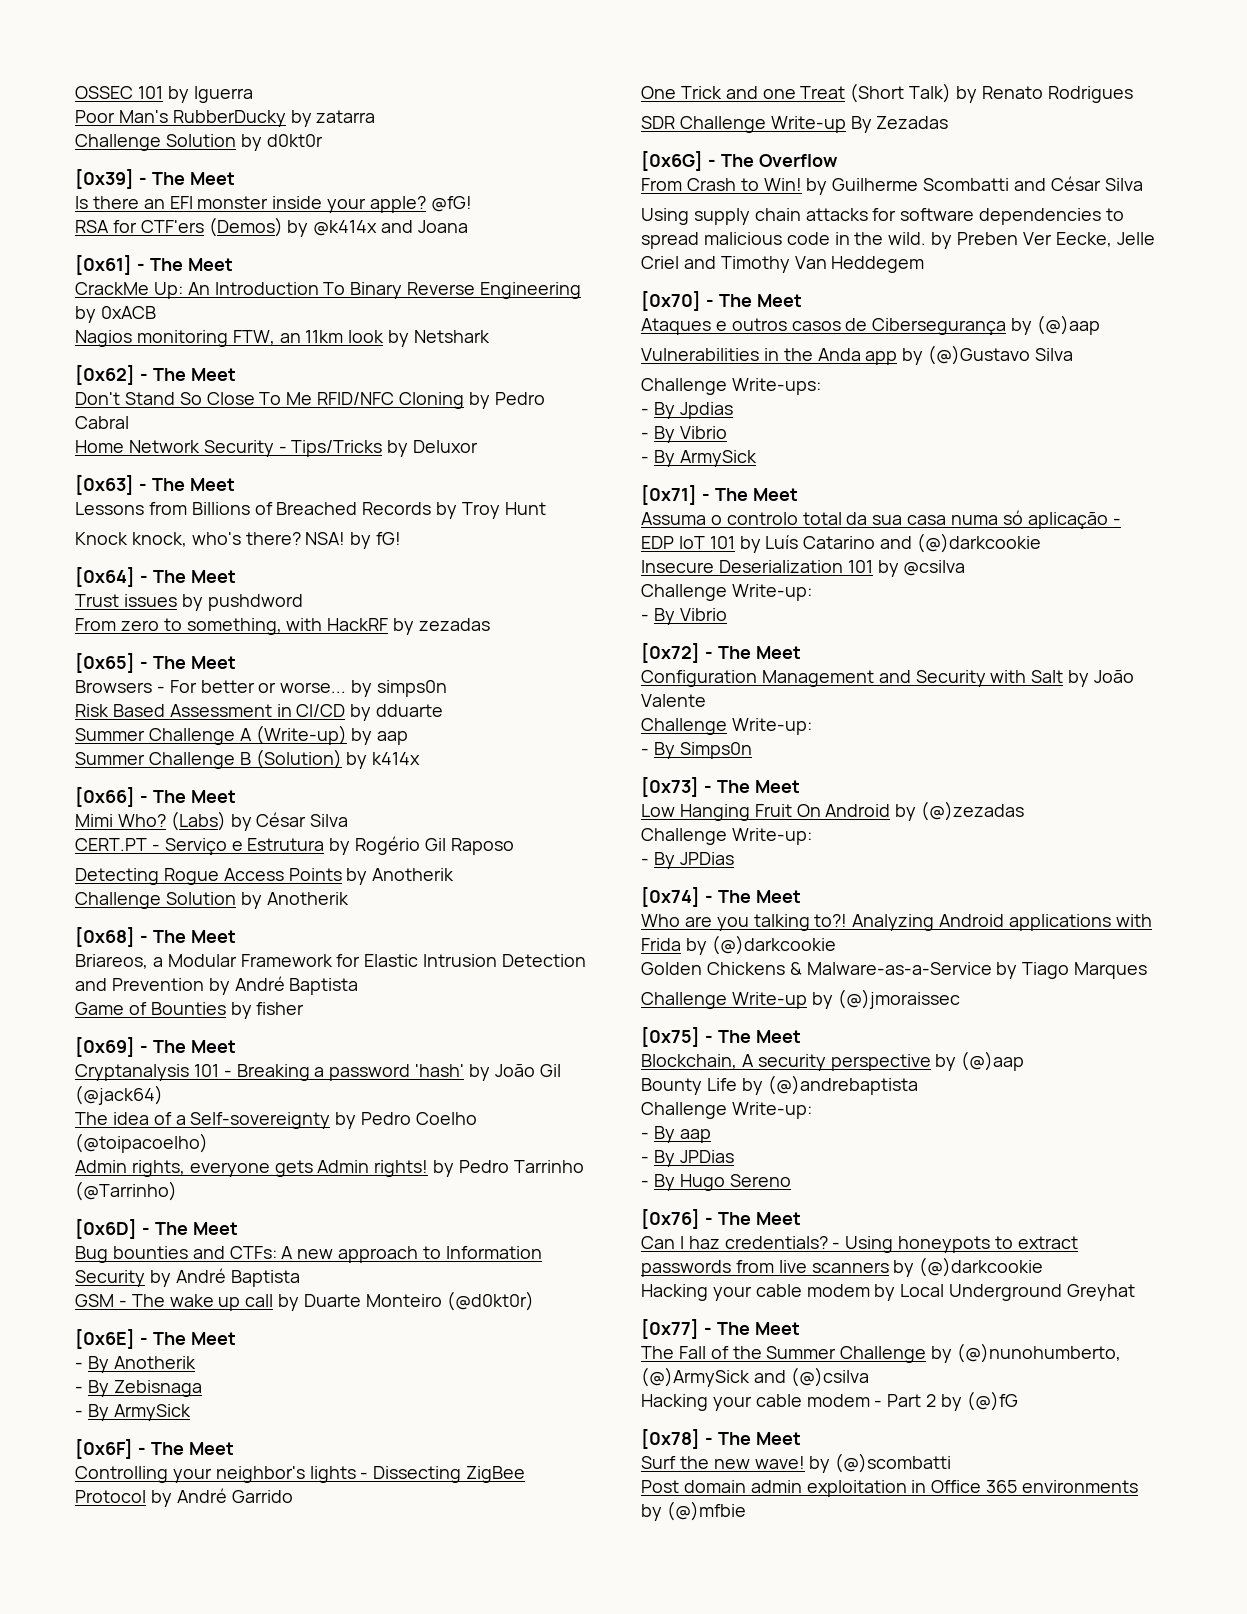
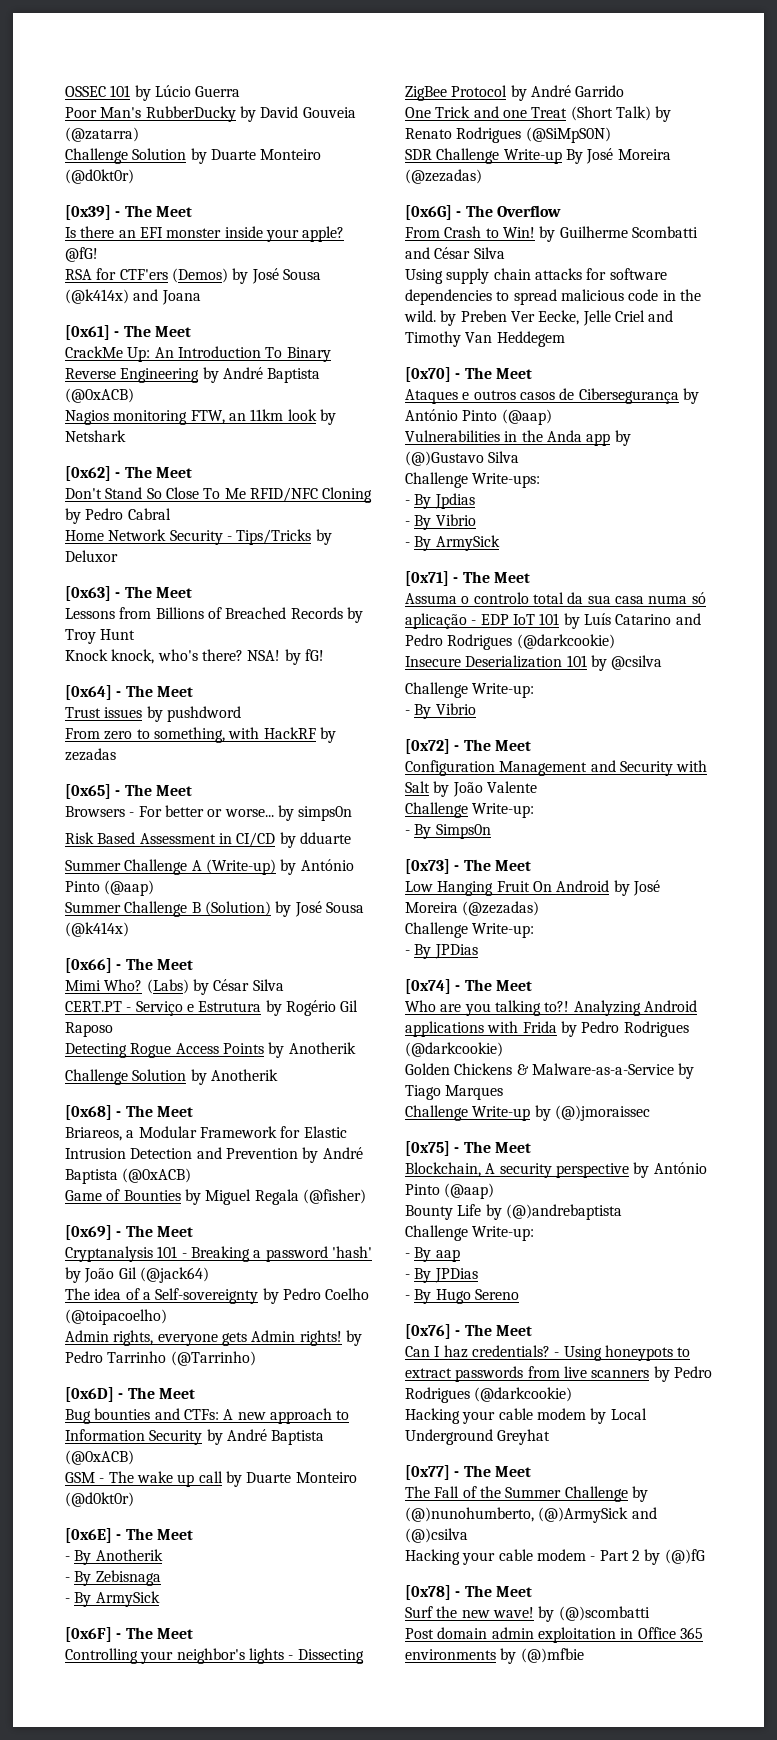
- OSSEC 101 by lguerra
+ OSSEC 101 by Lúcio Guerra
- Poor Man's RubberDucky by zatarra
- Challenge Solution by d0kt0r
+ Poor Man's RubberDucky by David Gouveia (@zatarra)
+ Challenge Solution by Duarte Monteiro (@d0kt0r)
- RSA for CTF'ers (Demos) by @k414x and Joana
+ RSA for CTF'ers (Demos) by José Sousa (@k414x) and Joana
- CrackMe Up: An Introduction To Binary Reverse Engineering by 0xACB
+ CrackMe Up: An Introduction To Binary Reverse Engineering by André Baptista (@0xACB)
- Summer Challenge A (Write-up) by aap
+ Summer Challenge A (Write-up) by António Pinto (@aap)
- Summer Challenge B (Solution) by k414x
+ Summer Challenge B (Solution) by José Sousa (@k414x)
- Briareos, a Modular Framework for Elastic Intrusion Detection and Prevention by André Baptista
+ Briareos, a Modular Framework for Elastic Intrusion Detection and Prevention by André Baptista (@0xACB)
- Game of Bounties by fisher
+ Game of Bounties by Miguel Regala (@fisher)
- Bug bounties and CTFs: A new approach to Information Security by André Baptista
+ Bug bounties and CTFs: A new approach to Information Security by André Baptista (@0xACB)
- One Trick and one Treat (Short Talk) by Renato Rodrigues
+ One Trick and one Treat (Short Talk) by Renato Rodrigues (@SiMpS0N)
- SDR Challenge Write-up By Zezadas
+ SDR Challenge Write-up By José Moreira (@zezadas)
- Ataques e outros casos de Cibersegurança by (@)aap
+ Ataques e outros casos de Cibersegurança by António Pinto (@aap)
- Assuma o controlo total da sua casa numa só aplicação - EDP IoT 101 by Luís Catarino and (@)darkcookie
+ Assuma o controlo total da sua casa numa só aplicação - EDP IoT 101 by Luís Catarino and Pedro Rodrigues (@darkcookie)
- Low Hanging Fruit On Android by (@)zezadas
+ Low Hanging Fruit On Android by José Moreira (@zezadas)
- Analyzing Android applications with Frida by (@)darkcookie
+ Analyzing Android applications with Frida by Pedro Rodrigues (@darkcookie)
- Blockchain, A security perspective by (@)aap
+ Blockchain, A security perspective by António Pinto (@aap)
- - Using honeypots to extract passwords from live scanners by (@)darkcookie
+ - Using honeypots to extract passwords from live scanners by Pedro Rodrigues (@darkcookie)

